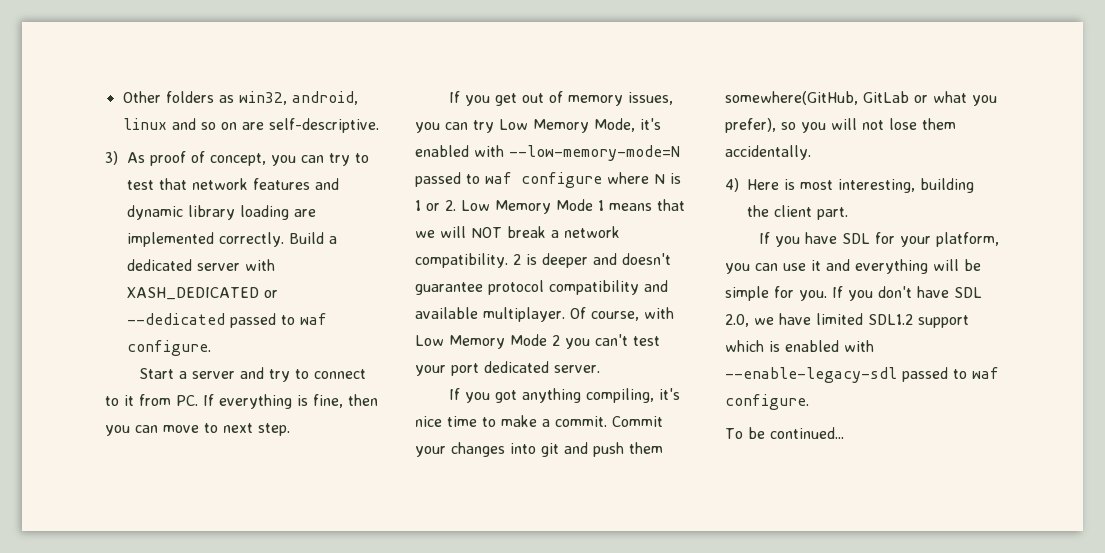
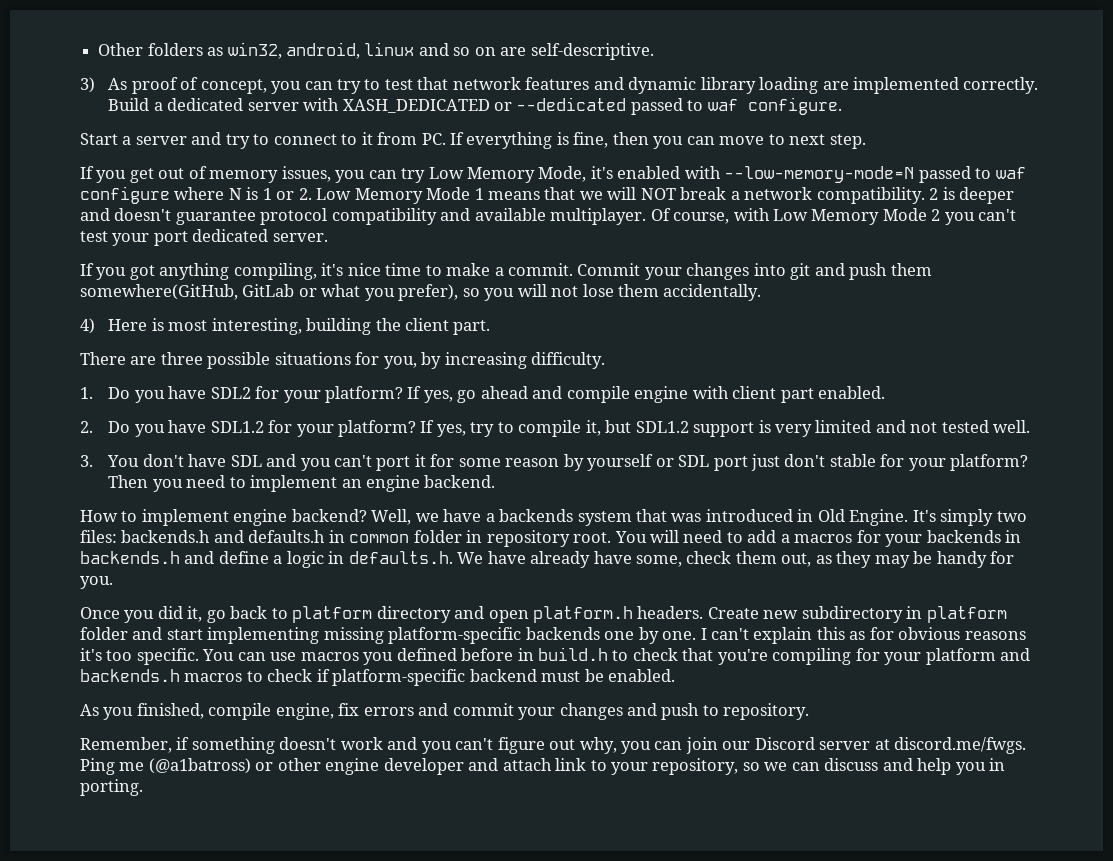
- If you have SDL for your platform, you can use it and everything will be simple for you. If you don't have SDL 2.0, we have limited SDL1.2 support which is enabled with --enable-legacy-sdl passed to waf configure.
- To be continued...
+ There are three possible situations for you, by increasing difficulty.
+ 1. Do you have SDL2 for your platform? If yes, go ahead and compile engine with client part enabled.
+ 2. Do you have SDL1.2 for your platform? If yes, try to compile it, but SDL1.2 support is very limited and not tested well.
+ 3. You don't have SDL and you can't port it for some reason by yourself or SDL port just don't stable for your platform? Then you need to implement an engine backend.
+ How to implement engine backend? Well, we have a backends system that was introduced in Old Engine. It's simply two files: backends.h and defaults.h in common folder in repository root. You will need to add a macros for your backends in backends.h and define a logic in defaults.h. We have already have some, check them out, as they may be handy for you.
+ Once you did it, go back to platform directory and open platform.h headers. Create new subdirectory in platform folder and start implementing missing platform-specific backends one by one. I can't explain this as for obvious reasons it's too specific. You can use macros you defined before in build.h to check that you're compiling for your platform and backends.h macros to check if platform-specific backend must be enabled.
+ As you finished, compile engine, fix errors and commit your changes and push to repository.
+ Remember, if something doesn't work and you can't figure out why, you can join our Discord server at discord.me/fwgs. Ping me (@a1batross) or other engine developer and attach link to your repository, so we can discuss and help you in porting.

